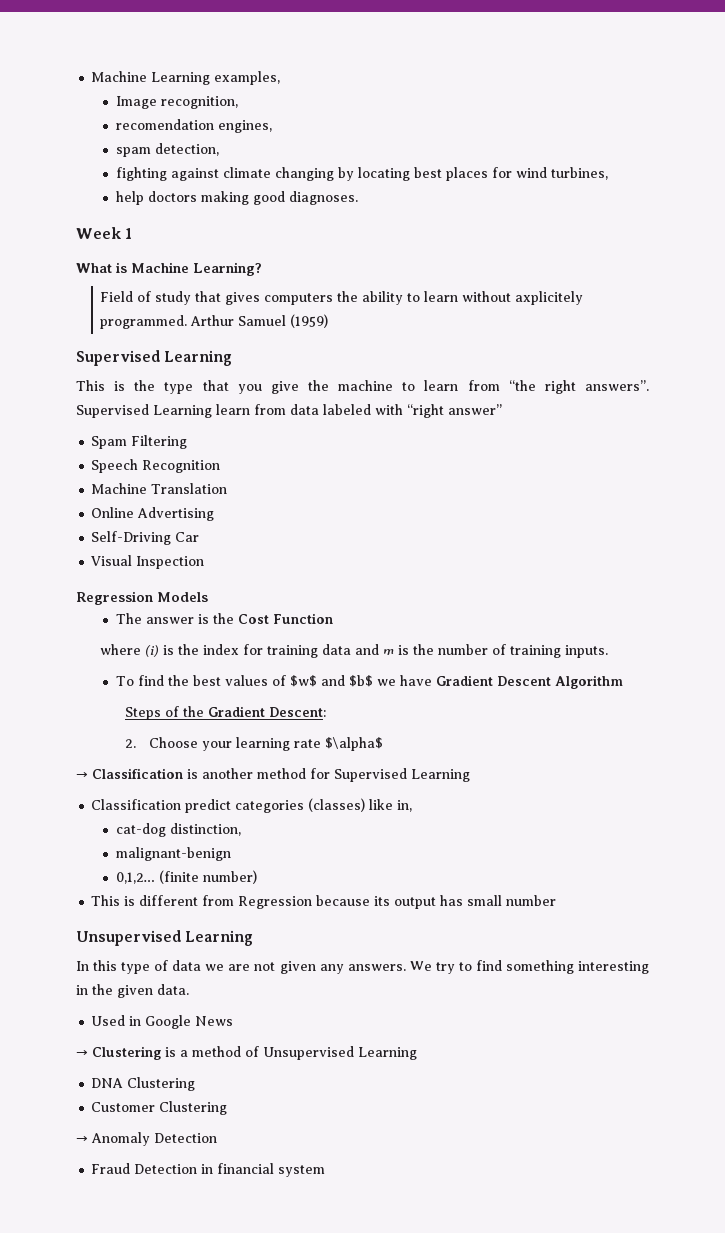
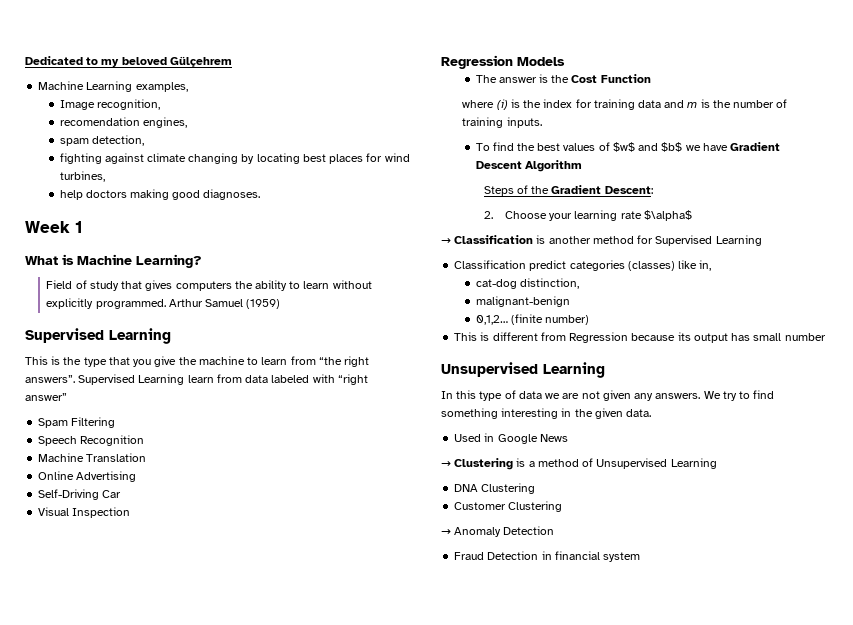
+ Dedicated to my beloved Gülçehrem
- Field of study that gives computers the ability to learn without axplicitely programmed.
+ Field of study that gives computers the ability to learn without explicitly programmed.

